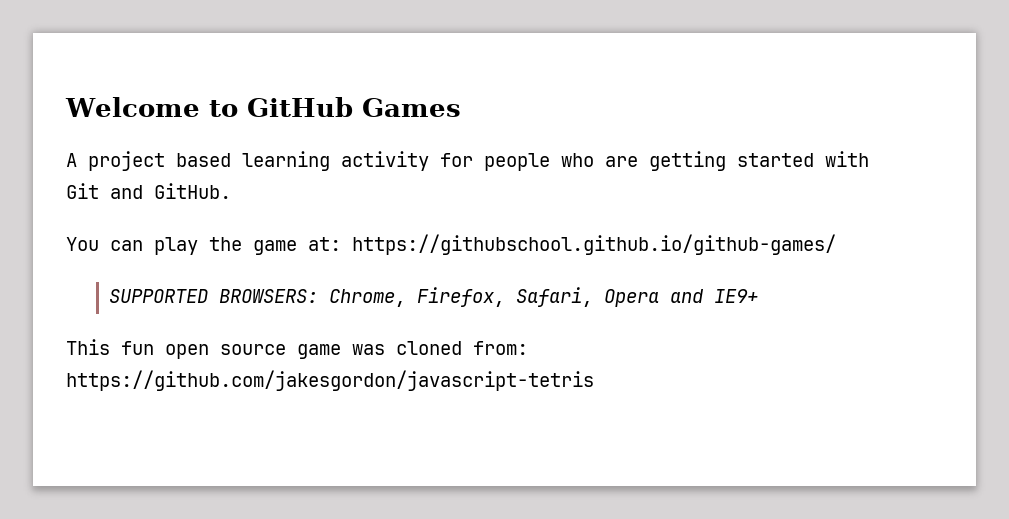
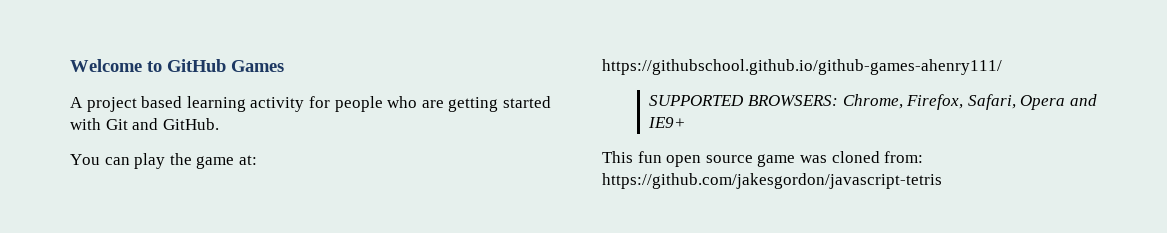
- You can play the game at: https://githubschool.github.io/github-games/
+ You can play the game at: https://githubschool.github.io/github-games-ahenry111/

